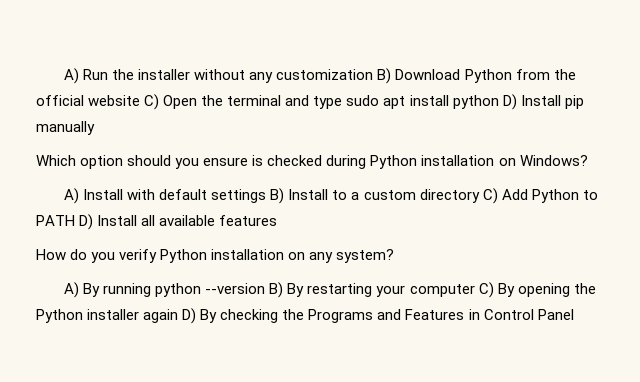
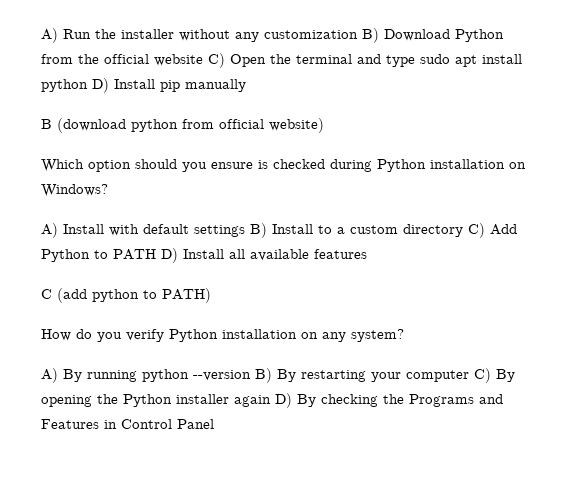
+ B (download python from official website)
+ C (add python to PATH)

